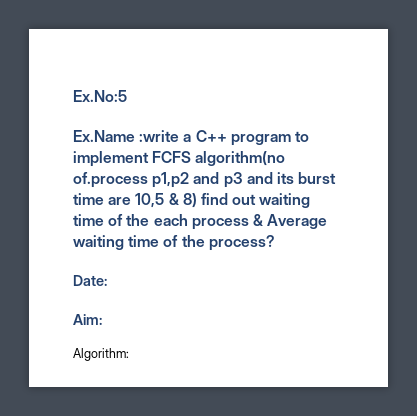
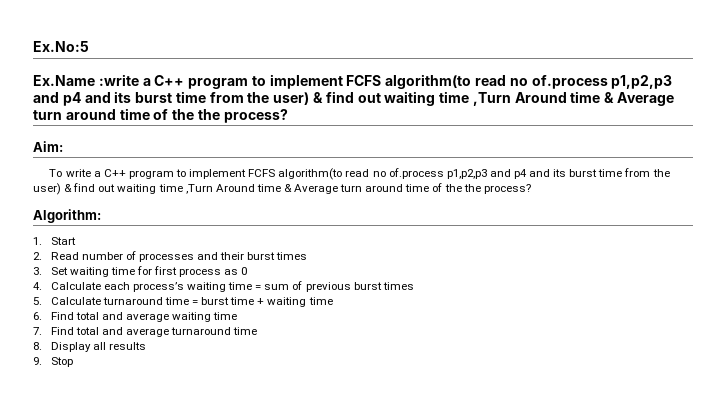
- Ex.Name :write a C++ program to implement FCFS algorithm(no of.process p1,p2 and p3 and its burst time are 10,5 & 8) find out waiting time of the each process & Average waiting time of the process?
- Date:
+ Ex.Name :write a C++ program to implement FCFS algorithm(to read no of.process p1,p2,p3 and p4 and its burst time from the user) & find out waiting time ,Turn Around time & Average turn around time of the the process?
+ To write a C++ program to implement FCFS algorithm(to read no of.process p1,p2,p3 and p4 and its burst time from the user) & find out waiting time ,Turn Around time & Average turn around time of the the process?
  Algorithm:
+ 1. Start
+ 2. Read number of processes and their burst times
+ 3. Set waiting time for first process as 0
+ 4. Calculate each process’s waiting time = sum of previous burst times
+ 5. Calculate turnaround time = burst time + waiting time
+ 6. Find total and average waiting time
+ 7. Find total and average turnaround time
+ 8. Display all results
+ 9. Stop

